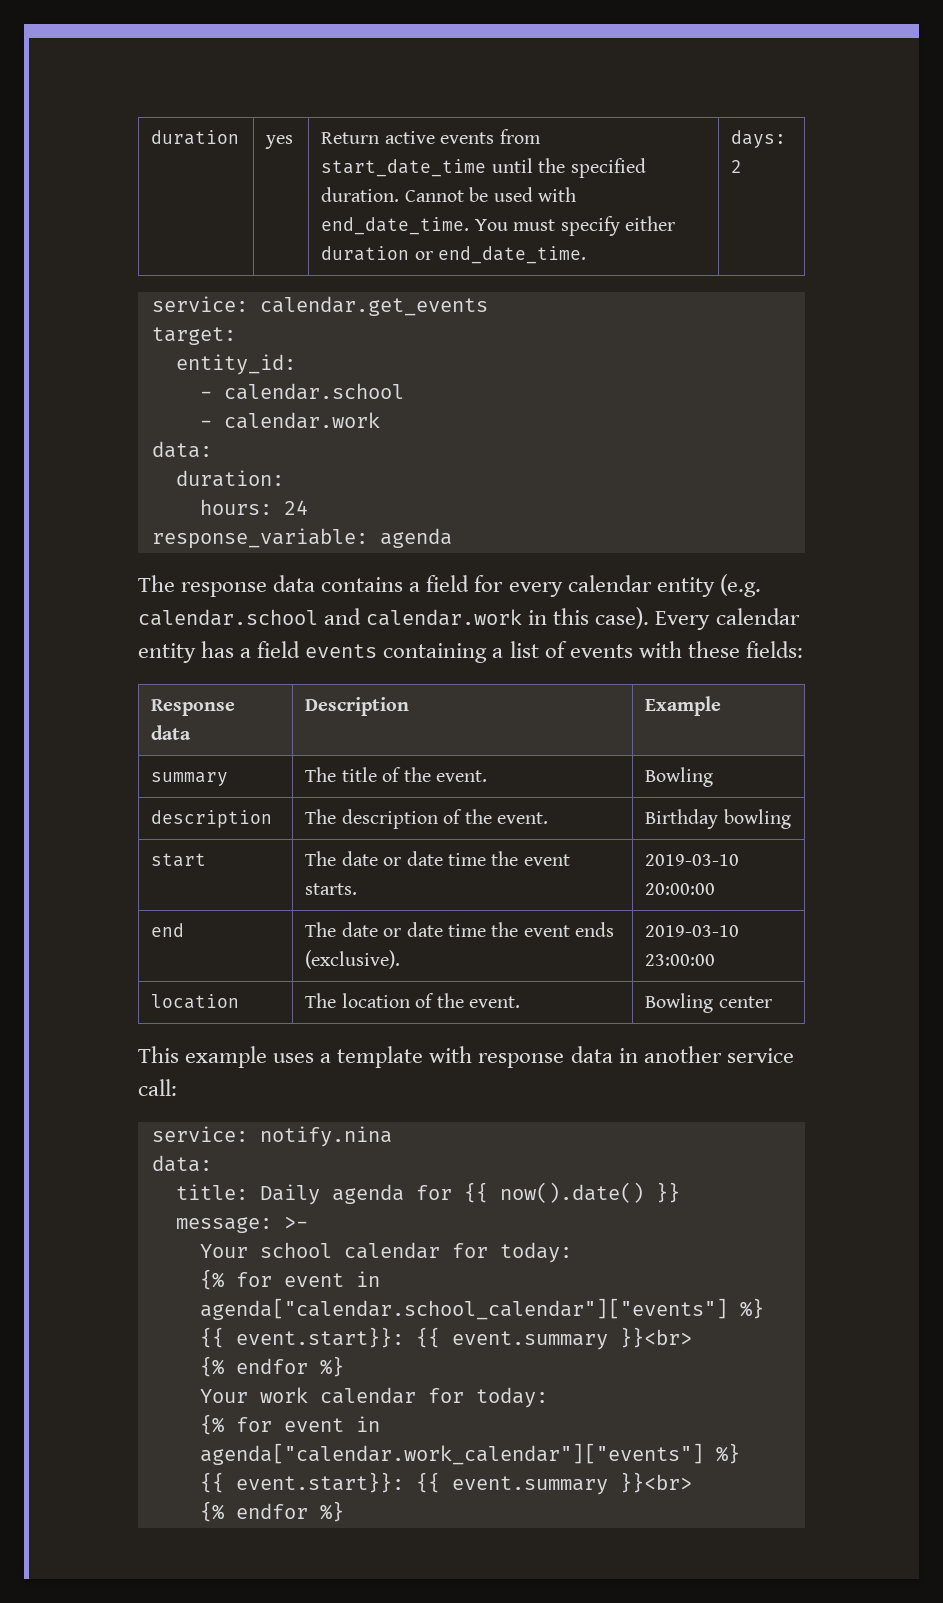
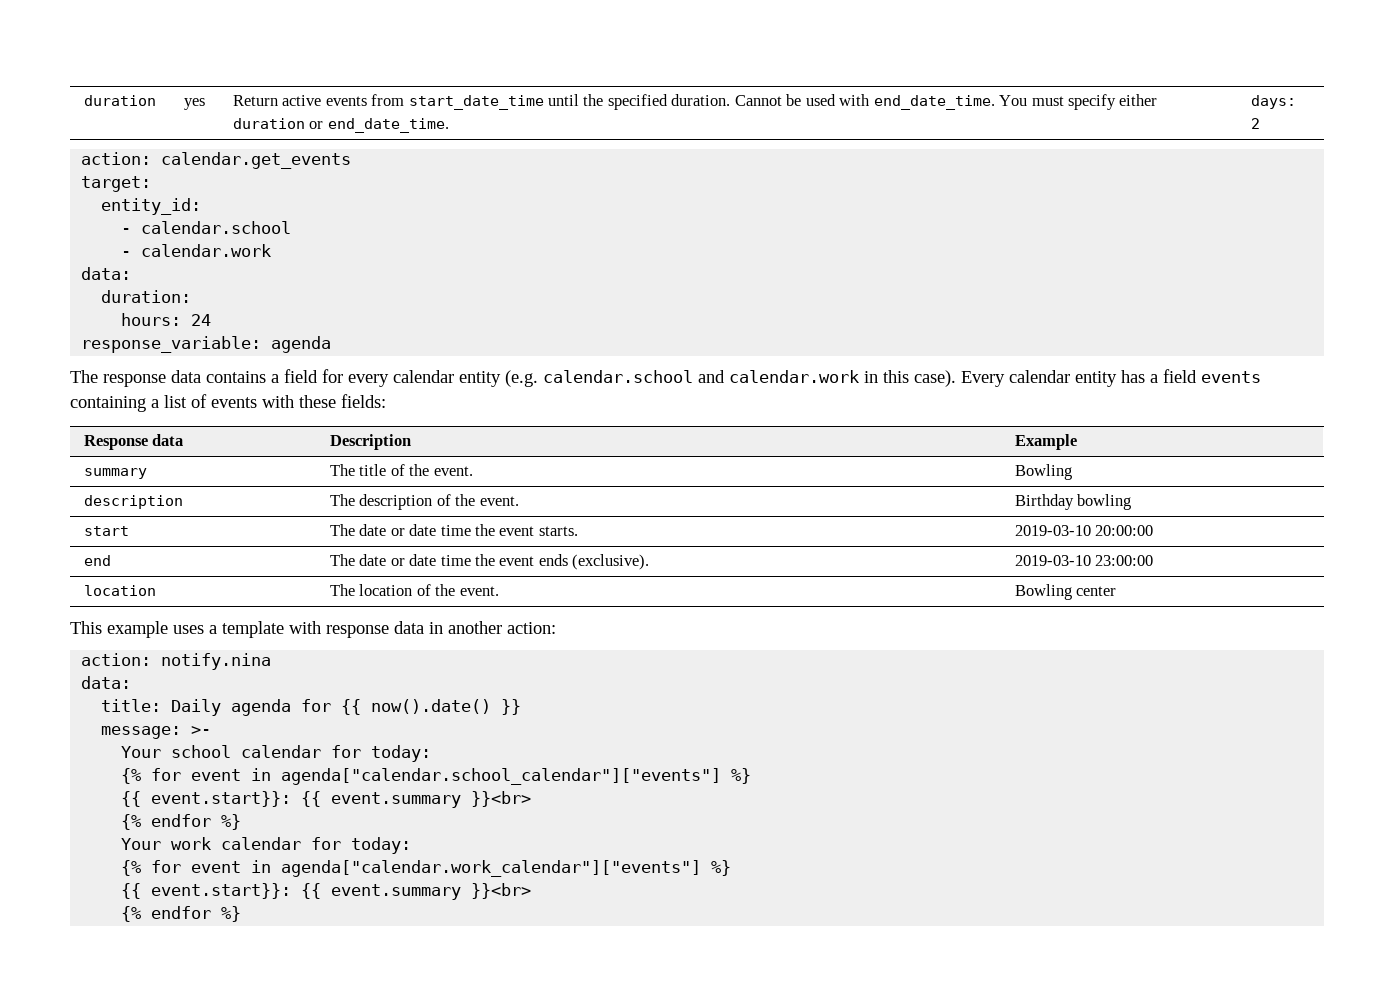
- service: calendar.get_events
+ action: calendar.get_events
- This example uses a template with response data in another service call:
- service: notify.nina
+ This example uses a template with response data in another action:
+ action: notify.nina

